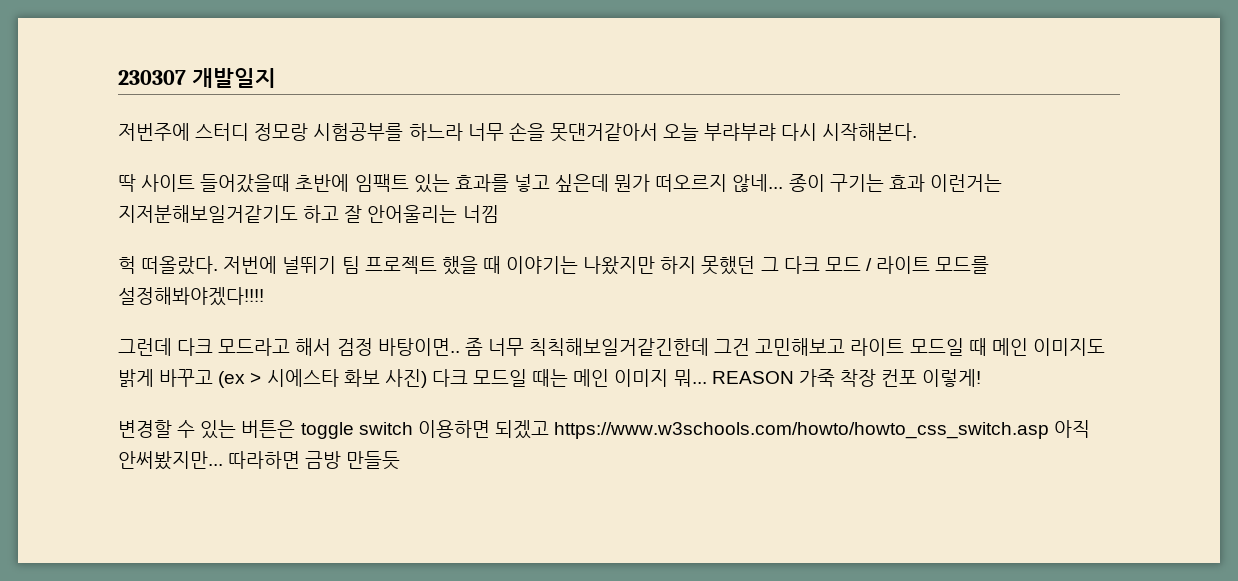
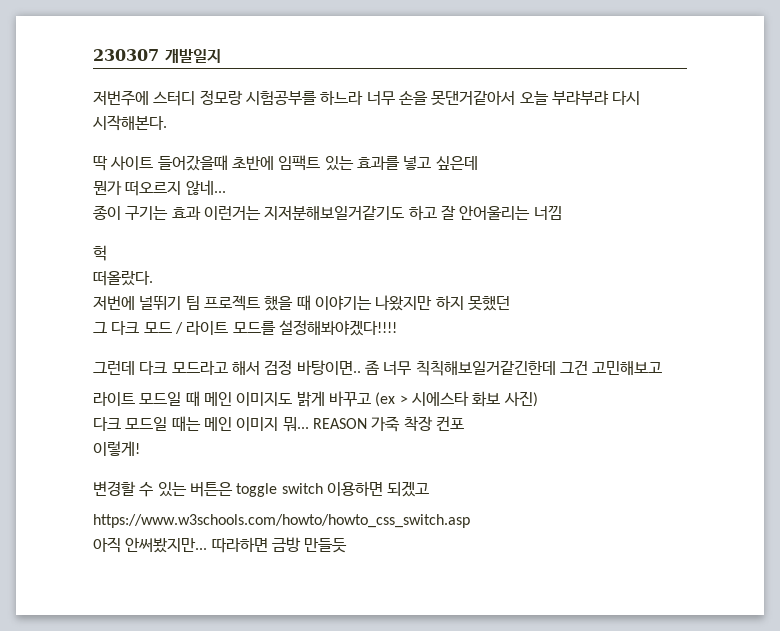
- 딱 사이트 들어갔을때 초반에 임팩트 있는 효과를 넣고 싶은데 뭔가 떠오르지 않네... 종이 구기는 효과 이런거는 지저분해보일거같기도 하고 잘 안어울리는 너낌
+ 딱 사이트 들어갔을때 초반에 임팩트 있는 효과를 넣고 싶은데
+ 뭔가 떠오르지 않네...
+ 종이 구기는 효과 이런거는 지저분해보일거같기도 하고 잘 안어울리는 너낌
- 헉 떠올랐다. 저번에 널뛰기 팀 프로젝트 했을 때 이야기는 나왔지만 하지 못했던 그 다크 모드 / 라이트 모드를 설정해봐야겠다!!!!
+ 헉
+ 떠올랐다.
+ 저번에 널뛰기 팀 프로젝트 했을 때 이야기는 나왔지만 하지 못했던
+ 그 다크 모드 / 라이트 모드를 설정해봐야겠다!!!!
- 좀 너무 칙칙해보일거같긴한데 그건 고민해보고 라이트 모드일 때 메인 이미지도 밝게 바꾸고 (ex > 시에스타 화보 사진) 다크 모드일 때는 메인 이미지 뭐...
+ 좀 너무 칙칙해보일거같긴한데 그건 고민해보고
+ 라이트 모드일 때 메인 이미지도 밝게 바꾸고 (ex > 시에스타 화보 사진)
+ 다크 모드일 때는 메인 이미지 뭐...
- REASON 가죽 착장 컨포 이렇게!
+ REASON 가죽 착장 컨포
+ 이렇게!
- 변경할 수 있는 버튼은 toggle switch 이용하면 되겠고 https://www.w3schools.com/howto/howto_css_switch.asp 아직 안써봤지만...
+ 변경할 수 있는 버튼은 toggle switch 이용하면 되겠고
+ https://www.w3schools.com/howto/howto_css_switch.asp
+ 아직 안써봤지만...

